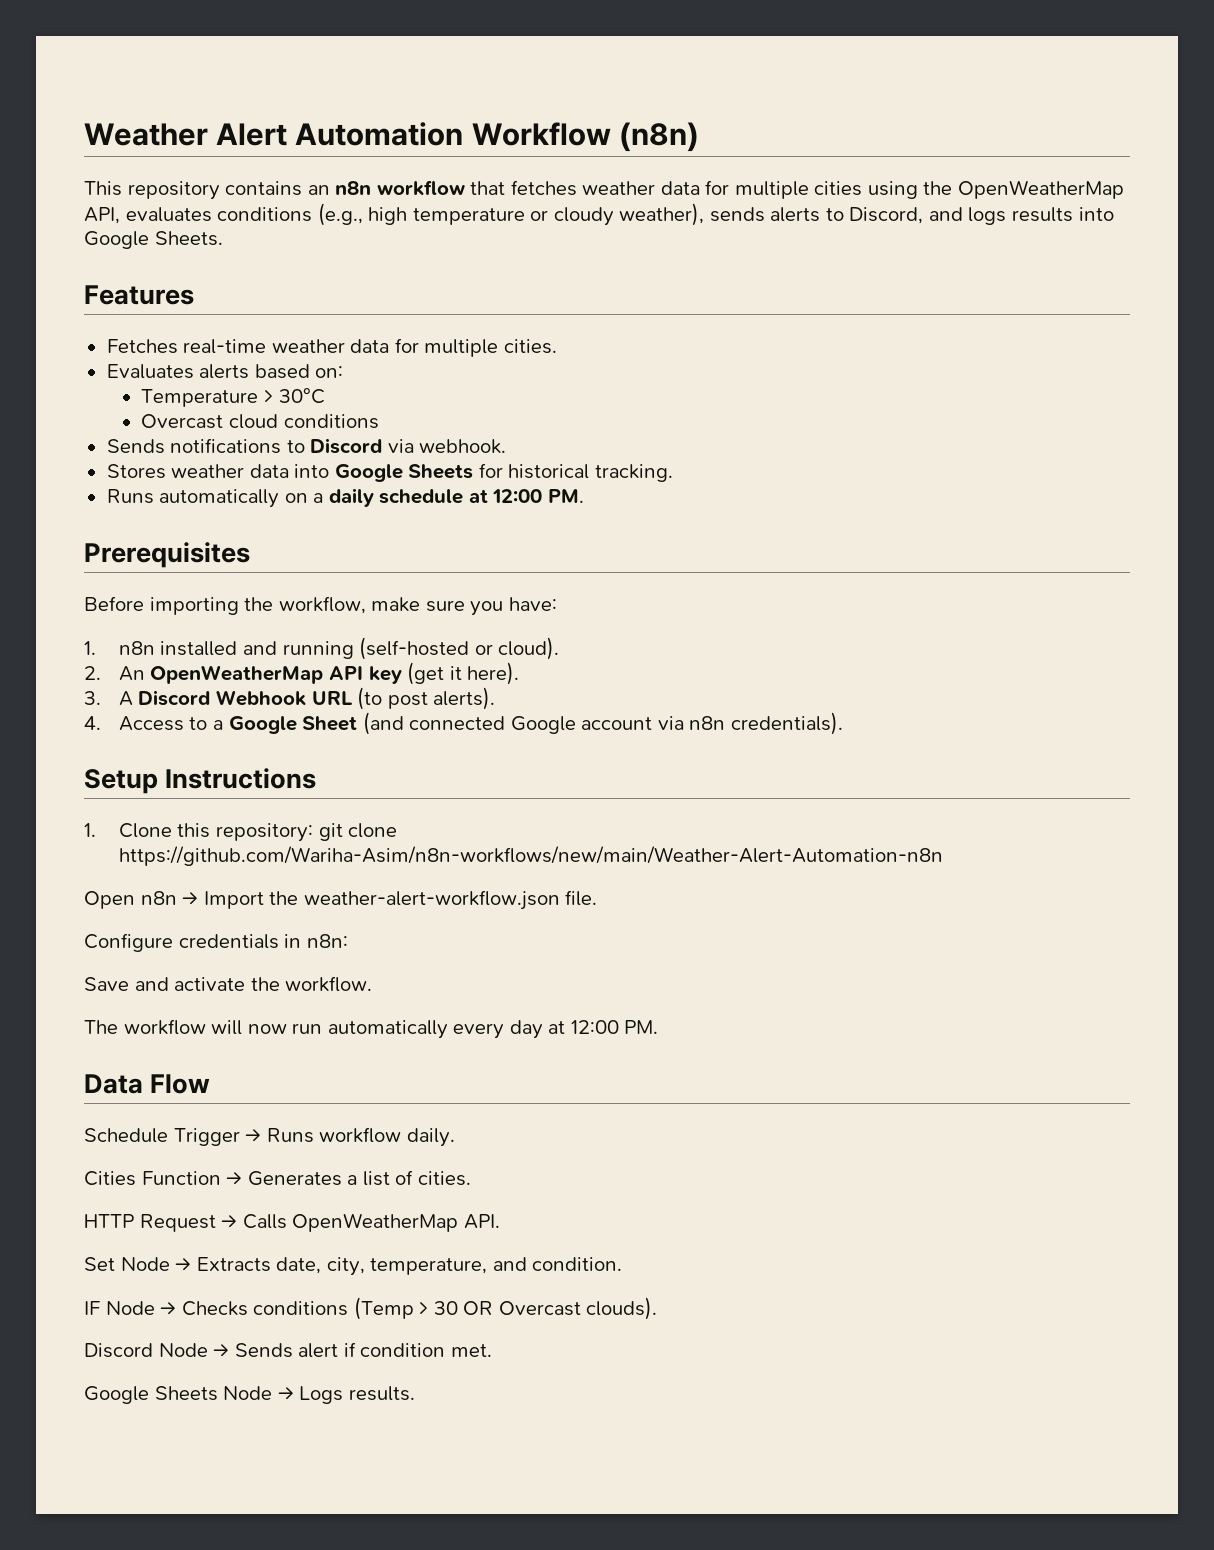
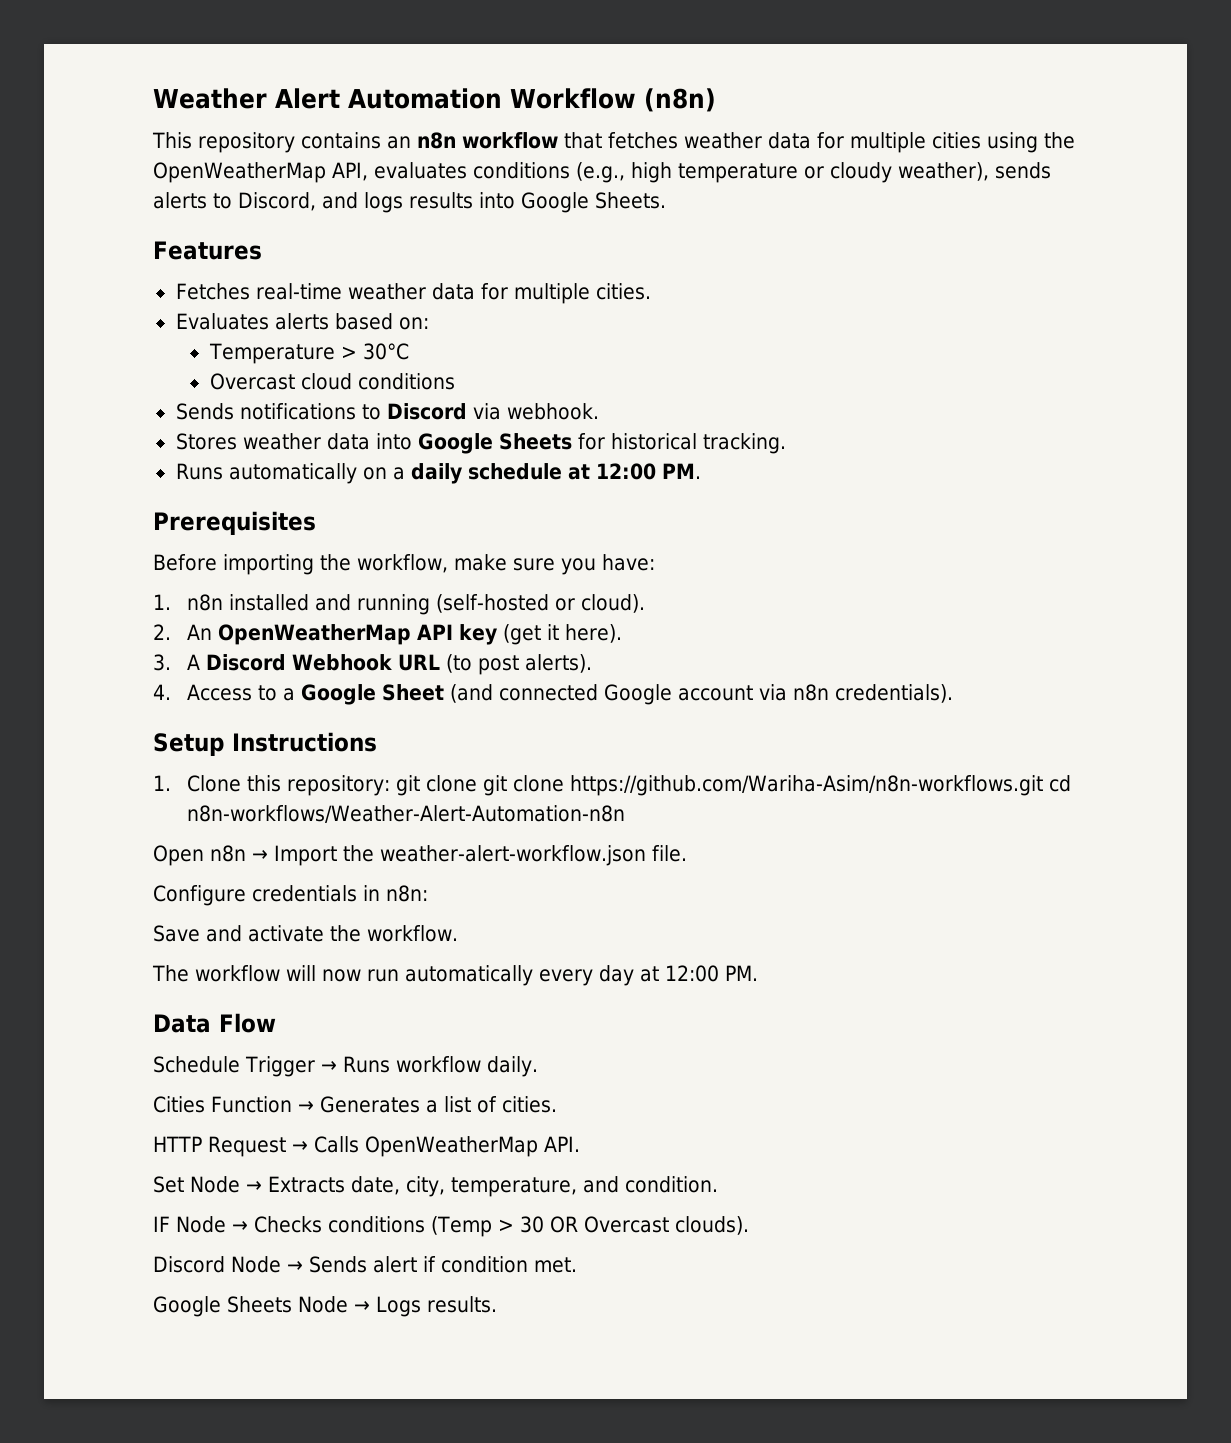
- 1. Clone this repository: git clone https://github.com/Wariha-Asim/n8n-workflows/new/main/Weather-Alert-Automation-n8n
+ 1. Clone this repository: git clone git clone https://github.com/Wariha-Asim/n8n-workflows.git cd n8n-workflows/Weather-Alert-Automation-n8n

